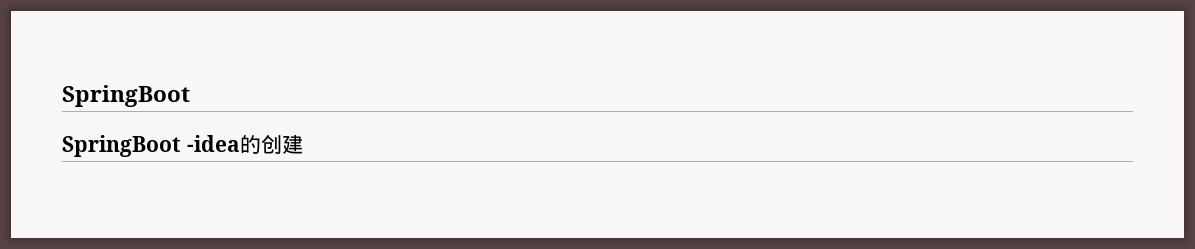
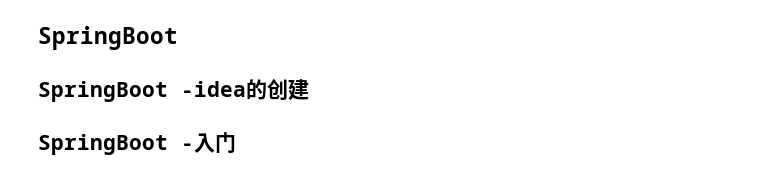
+ SpringBoot -入门

